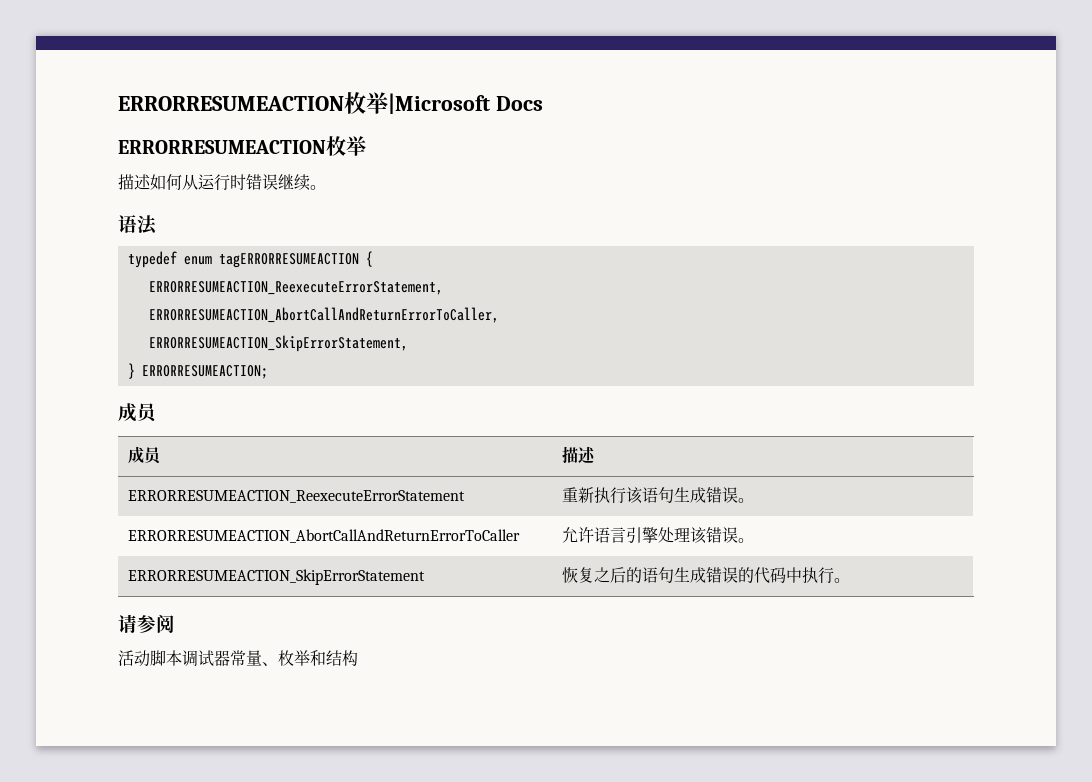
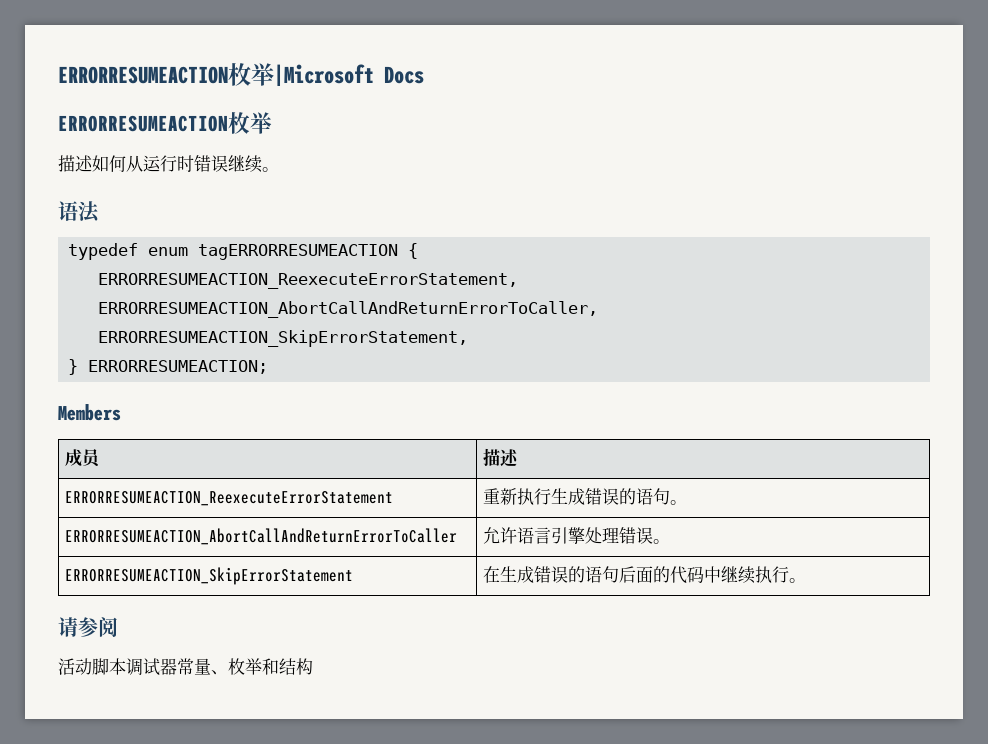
  } ERRORRESUMEACTION;
- 成员
+ Members
- ERRORRESUMEACTION_ReexecuteErrorStatement | 重新执行该语句生成错误。
+ ERRORRESUMEACTION_ReexecuteErrorStatement | 重新执行生成错误的语句。
- ERRORRESUMEACTION_AbortCallAndReturnErrorToCaller | 允许语言引擎处理该错误。
+ ERRORRESUMEACTION_AbortCallAndReturnErrorToCaller | 允许语言引擎处理错误。
- ERRORRESUMEACTION_SkipErrorStatement | 恢复之后的语句生成错误的代码中执行。
+ ERRORRESUMEACTION_SkipErrorStatement | 在生成错误的语句后面的代码中继续执行。

